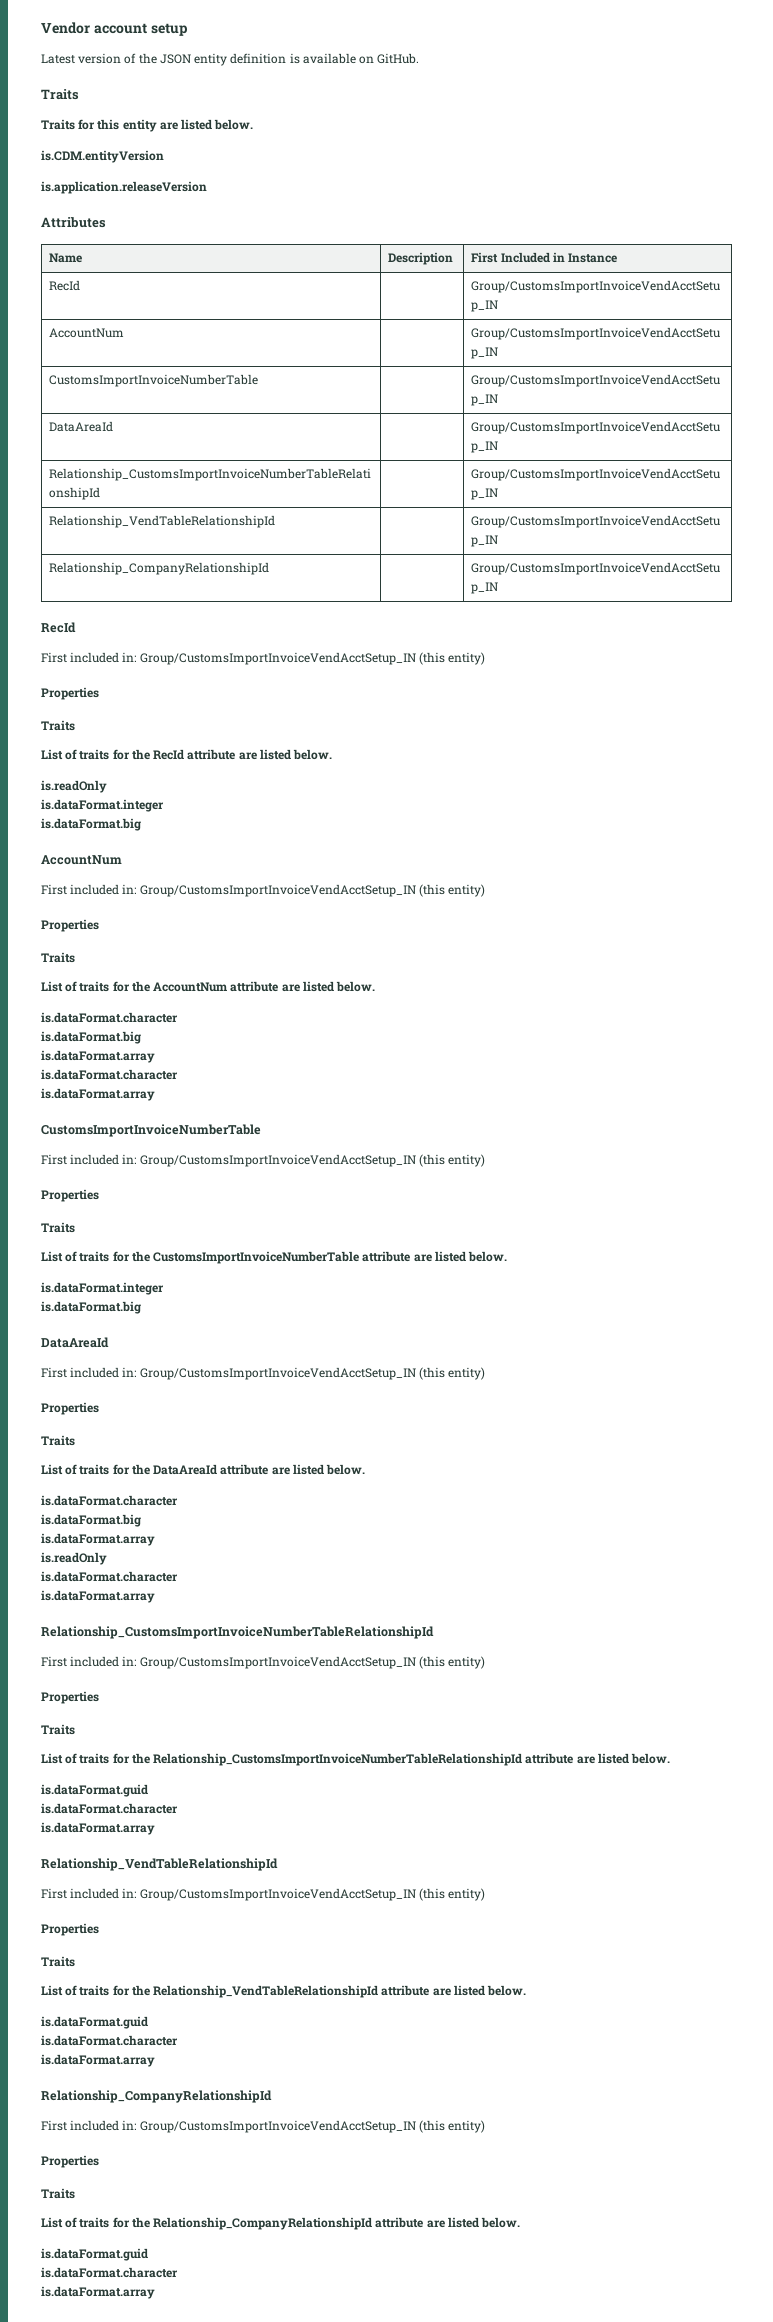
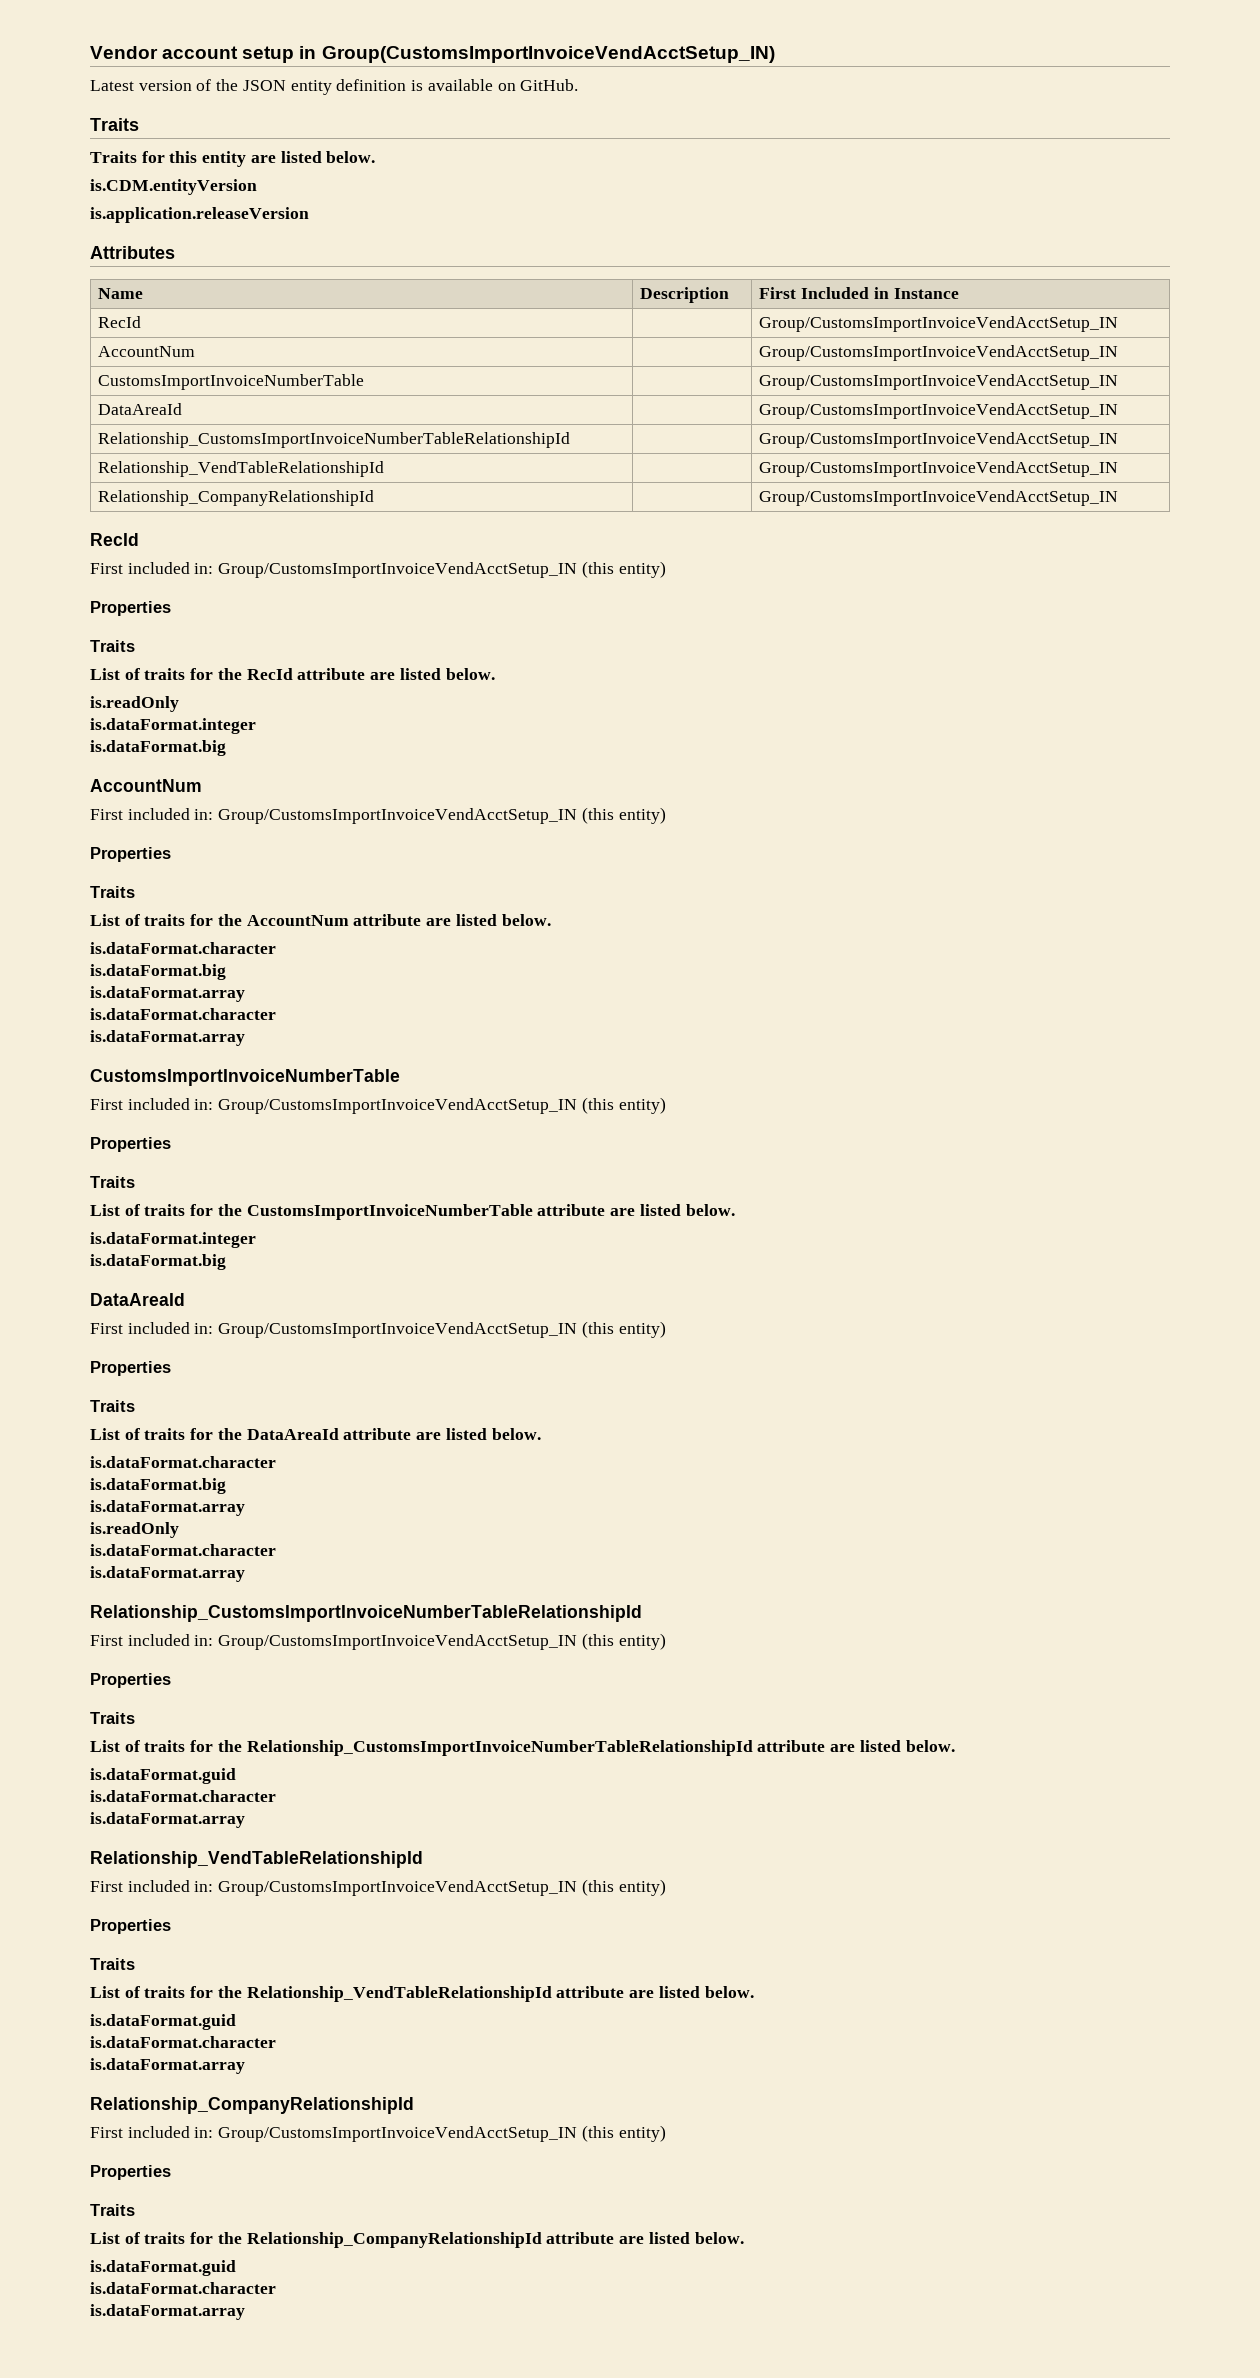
- Vendor account setup
+ Vendor account setup in Group(CustomsImportInvoiceVendAcctSetup_IN)

